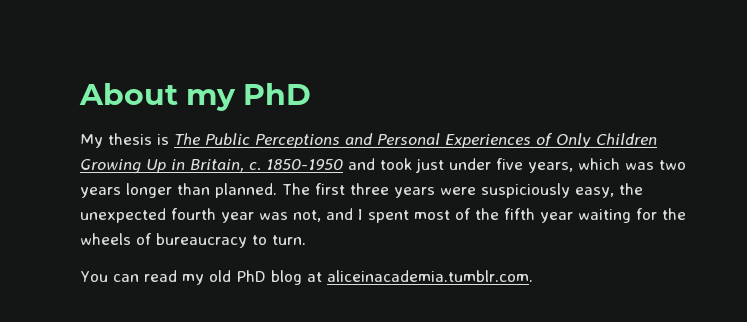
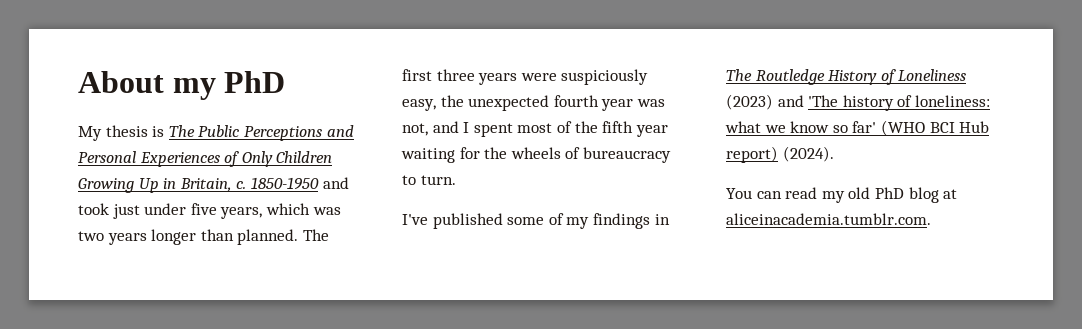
+ I've published some of my findings in The Routledge History of Loneliness (2023) and 'The history of loneliness: what we know so far' (WHO BCI Hub report) (2024).

